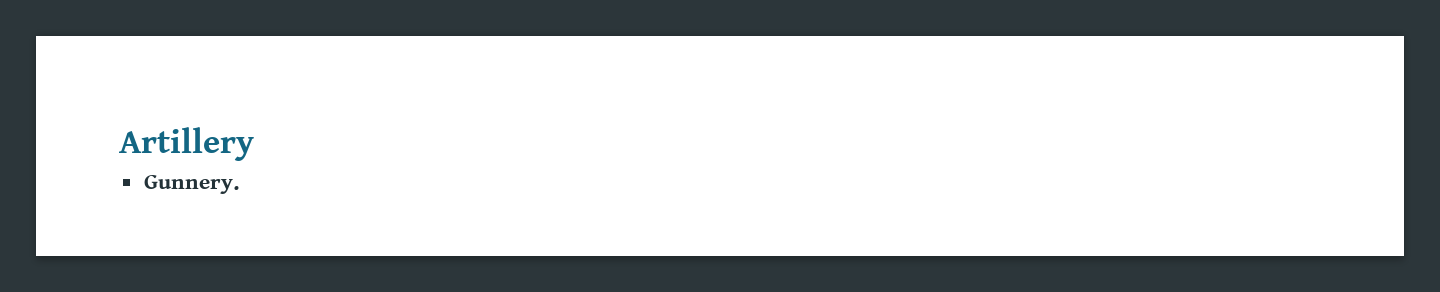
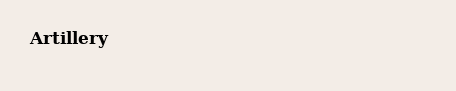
- Gunnery.

